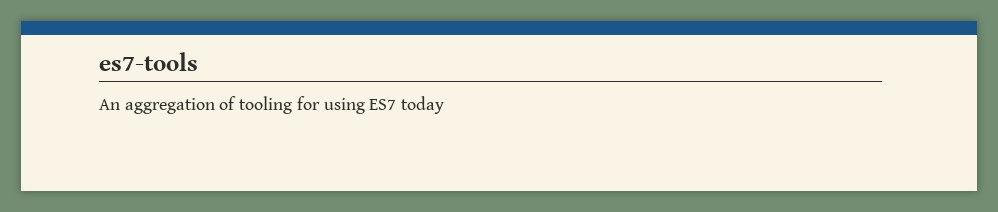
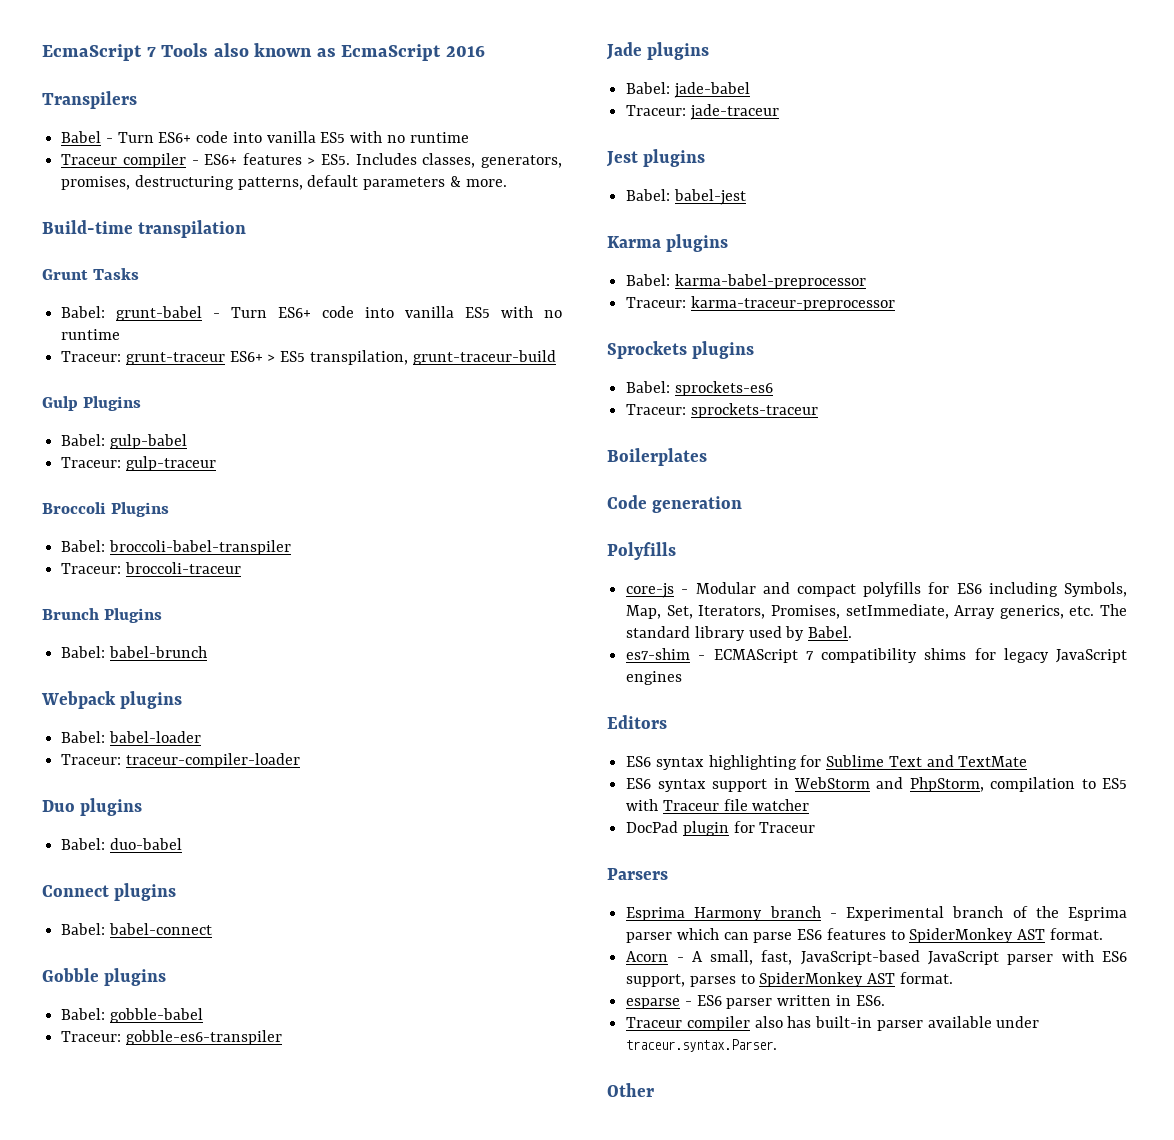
- es7-tools
- An aggregation of tooling for using ES7 today
+ EcmaScript 7 Tools also known as EcmaScript 2016
+ Transpilers
+ Babel - Turn ES6+ code into vanilla ES5 with no runtime
+ Traceur compiler - ES6+ features > ES5. Includes classes, generators, promises, destructuring patterns, default parameters & more.
+ Build-time transpilation
+ Grunt Tasks
+ Babel: grunt-babel - Turn ES6+ code into vanilla ES5 with no runtime
+ Traceur: grunt-traceur ES6+ > ES5 transpilation, grunt-traceur-build
+ Gulp Plugins
+ Babel: gulp-babel
+ Traceur: gulp-traceur
+ Broccoli Plugins
+ Babel: broccoli-babel-transpiler
+ Traceur: broccoli-traceur
+ Brunch Plugins
+ Babel: babel-brunch
+ Webpack plugins
+ Babel: babel-loader
+ Traceur: traceur-compiler-loader
+ Duo plugins
+ Babel: duo-babel
+ Connect plugins
+ Babel: babel-connect
+ Gobble plugins
+ Babel: gobble-babel
+ Traceur: gobble-es6-transpiler
+ Jade plugins
+ Babel: jade-babel
+ Traceur: jade-traceur
+ Jest plugins
+ Babel: babel-jest
+ Karma plugins
+ Babel: karma-babel-preprocessor
+ Traceur: karma-traceur-preprocessor
+ Sprockets plugins
+ Babel: sprockets-es6
+ Traceur: sprockets-traceur
+ Boilerplates
+ Code generation
+ Polyfills
+ core-js - Modular and compact polyfills for ES6 including Symbols, Map, Set, Iterators, Promises, setImmediate, Array generics, etc. The standard library used by Babel.
+ es7-shim - ECMAScript 7 compatibility shims for legacy JavaScript engines
+ Editors
+ ES6 syntax highlighting for Sublime Text and TextMate
+ ES6 syntax support in WebStorm and PhpStorm, compilation to ES5 with Traceur file watcher
+ DocPad plugin for Traceur
+ Parsers
+ Esprima Harmony branch - Experimental branch of the Esprima parser which can parse ES6 features to SpiderMonkey AST format.
+ Acorn - A small, fast, JavaScript-based JavaScript parser with ES6 support, parses to SpiderMonkey AST format.
+ esparse - ES6 parser written in ES6.
+ Traceur compiler also has built-in parser available under traceur.syntax.Parser.
+ Other

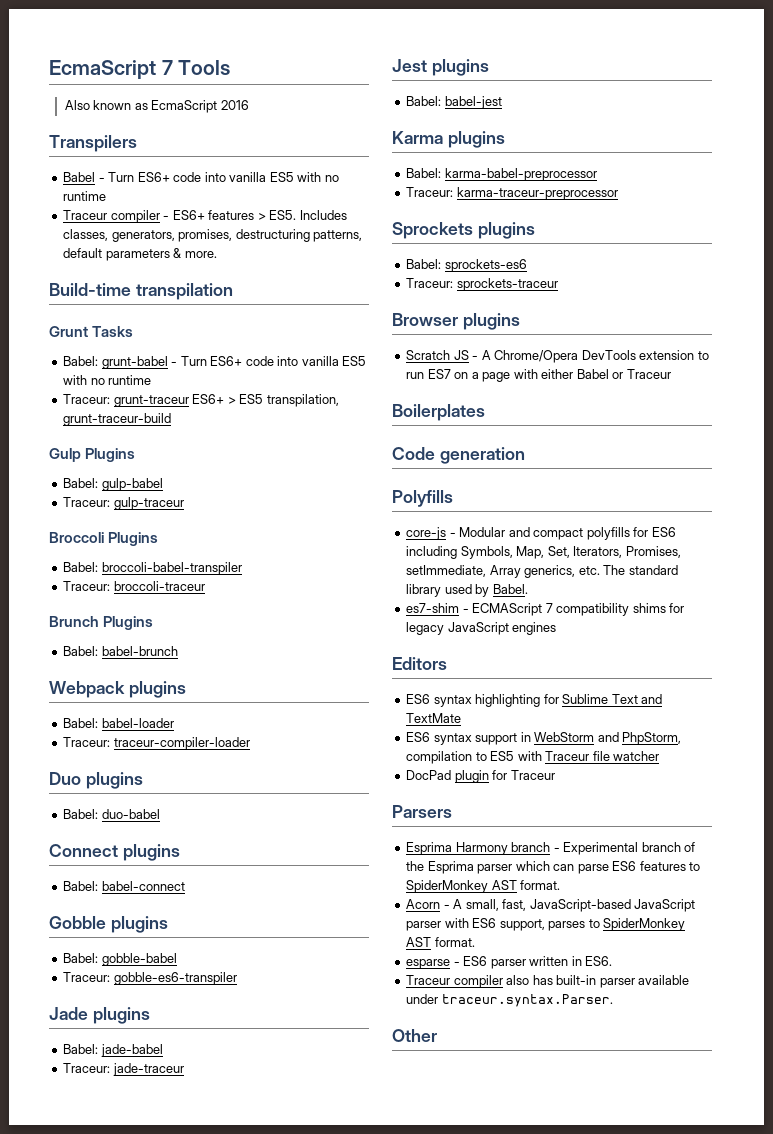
- EcmaScript 7 Tools also known as EcmaScript 2016
+ EcmaScript 7 Tools
+ Also known as EcmaScript 2016
+ Browser plugins
+ Scratch JS - A Chrome/Opera DevTools extension to run ES7 on a page with either Babel or Traceur

